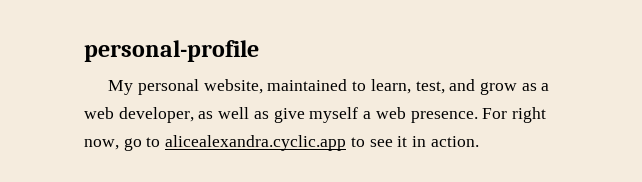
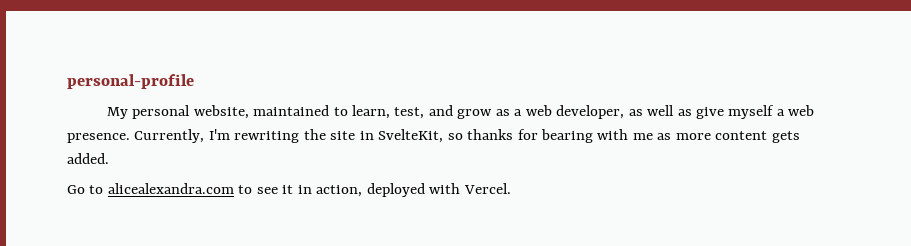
- For right now, go to alicealexandra.cyclic.app to see it in action.
+ Currently, I'm rewriting the site in SvelteKit, so thanks for bearing with me as more content gets added.
+ Go to alicealexandra.com to see it in action, deployed with Vercel.

